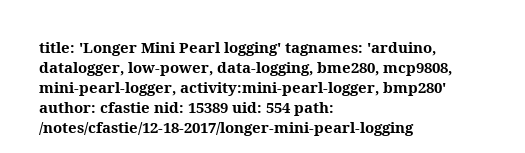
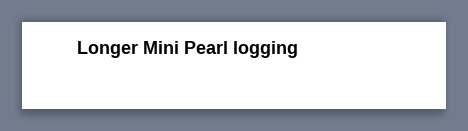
- title: 'Longer Mini Pearl logging' tagnames: 'arduino, datalogger, low-power, data-logging, bme280, mcp9808, mini-pearl-logger, activity:mini-pearl-logger, bmp280' author: cfastie nid: 15389 uid: 554 path: /notes/cfastie/12-18-2017/longer-mini-pearl-logging
+ Longer Mini Pearl logging

